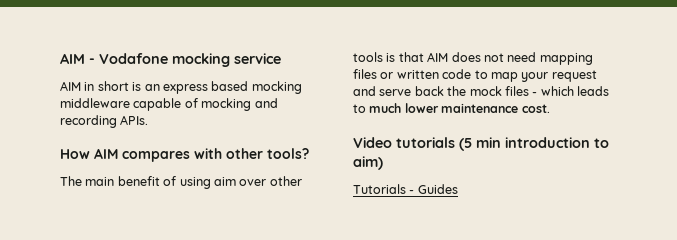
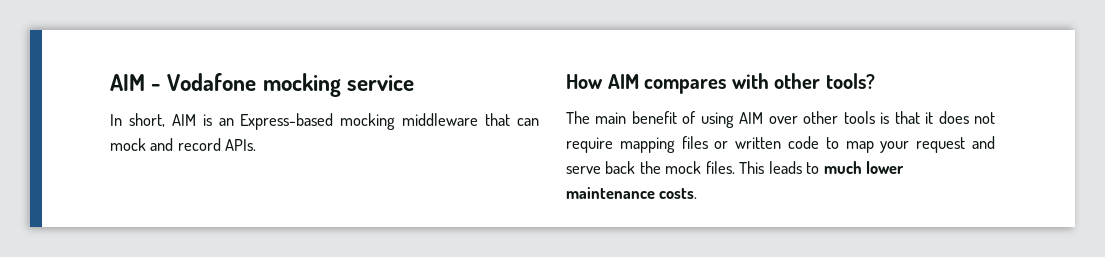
- AIM in short is an express based mocking middleware capable of mocking and recording APIs.
+ In short, AIM is an Express-based mocking middleware that can mock and record APIs.
- The main benefit of using aim over other tools is that AIM does not need mapping files or written code to map your request and serve back the mock files - which leads to much lower maintenance cost.
- Video tutorials (5 min introduction to aim)
- Tutorials - Guides
+ The main benefit of using AIM over other tools is that it does not require mapping files or written code to map your request and serve back the mock files. This leads to much lower maintenance costs.

